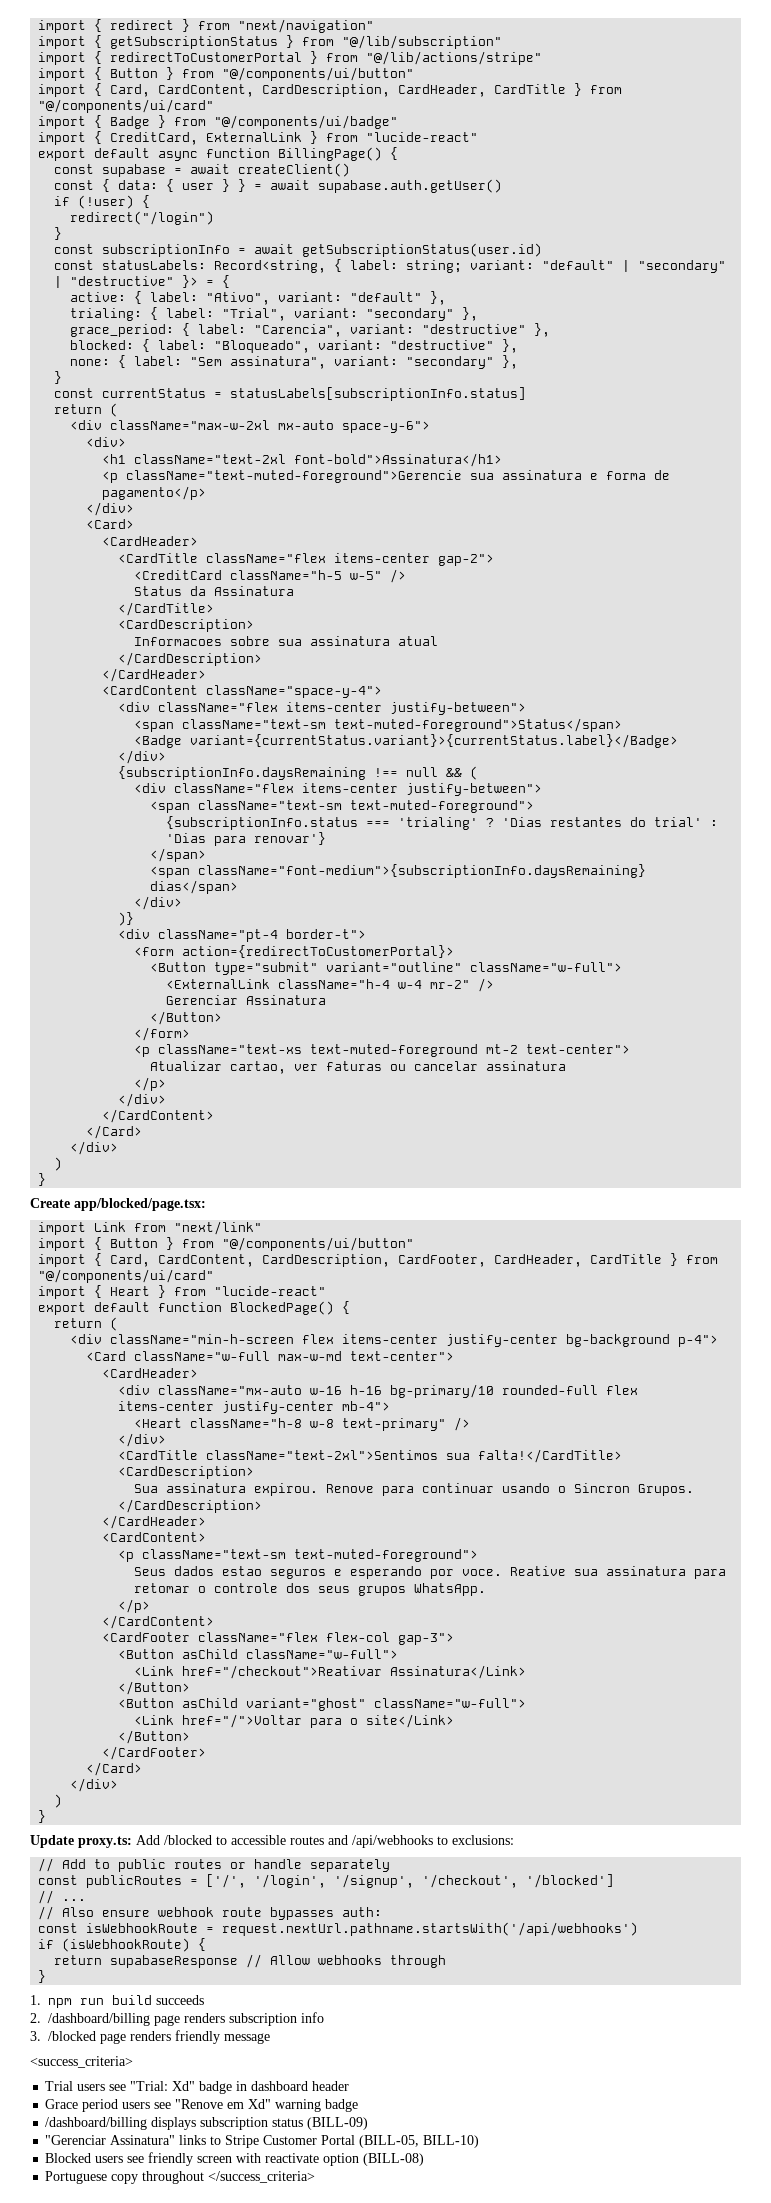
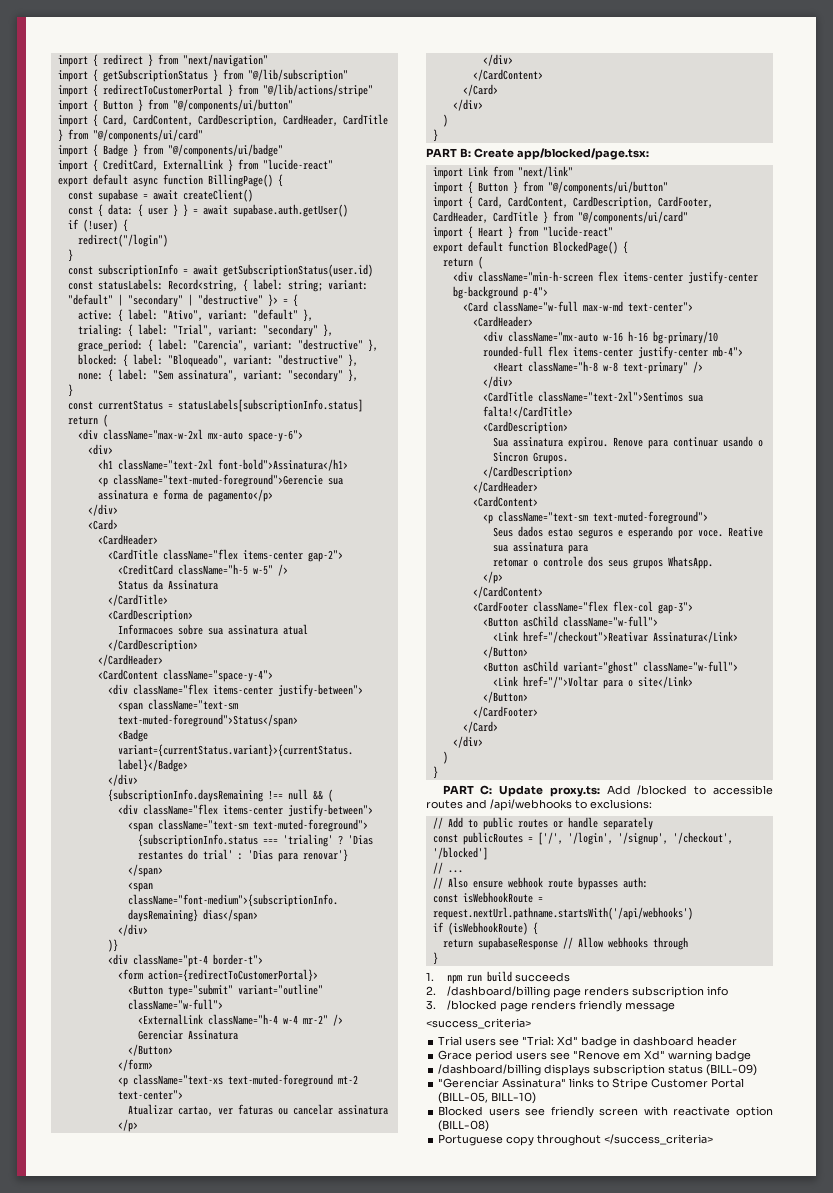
- Create app/blocked/page.tsx:
+ PART B: Create app/blocked/page.tsx:
- Update proxy.ts: Add /blocked to accessible routes and /api/webhooks to exclusions:
+ PART C: Update proxy.ts: Add /blocked to accessible routes and /api/webhooks to exclusions:

